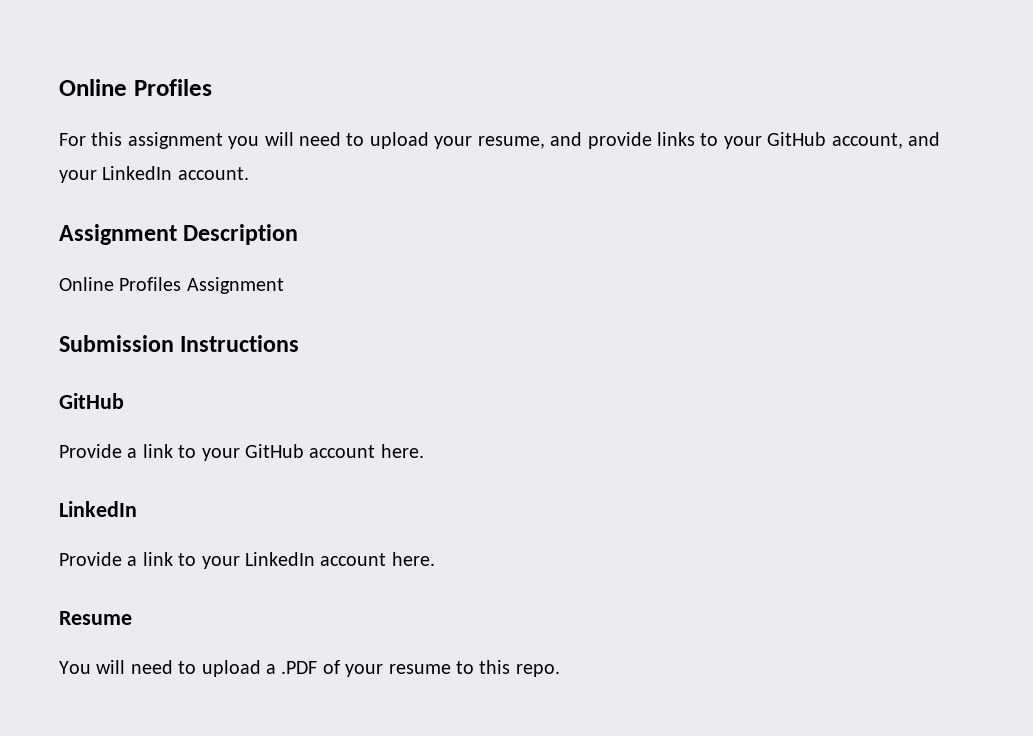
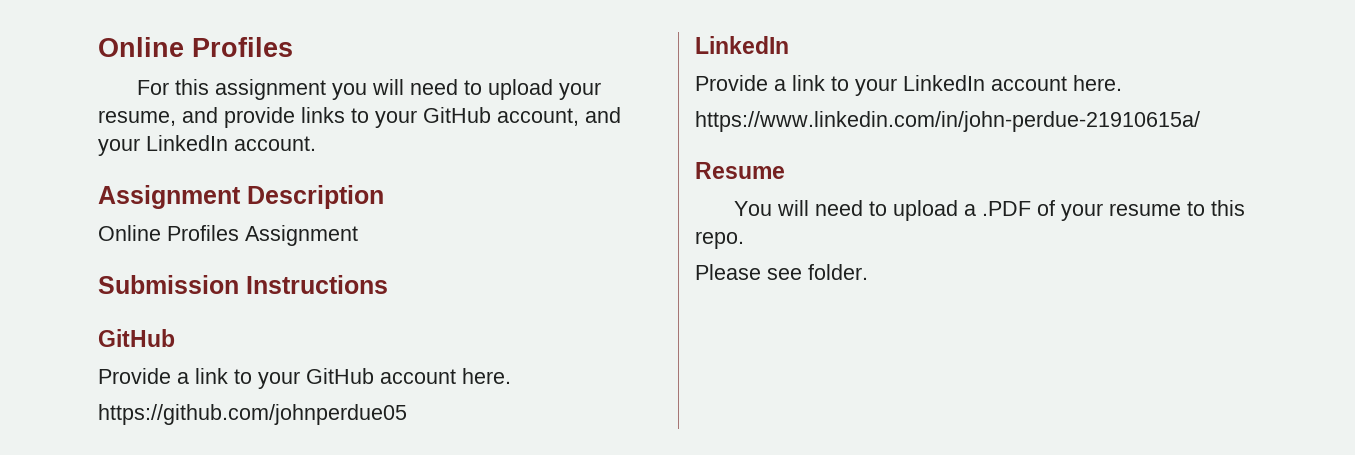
+ https://github.com/johnperdue05
+ https://www.linkedin.com/in/john-perdue-21910615a/
+ Please see folder.

